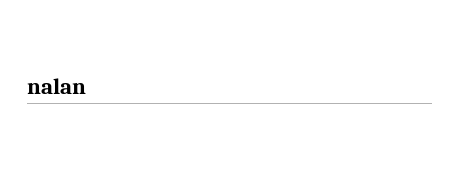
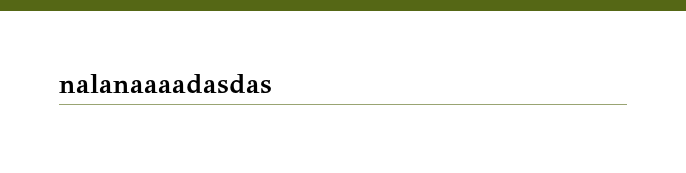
- nalan
+ nalanaaaadasdas

